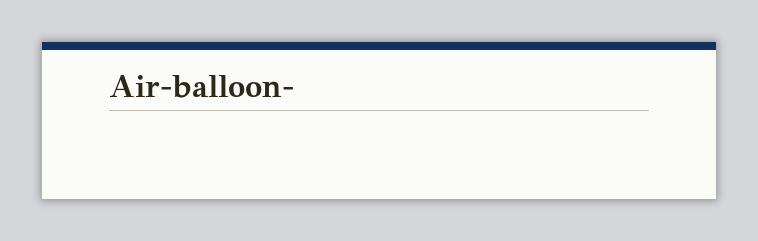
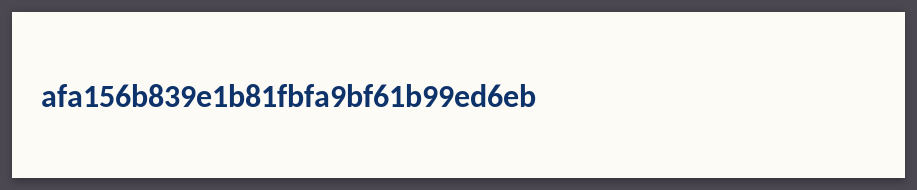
- Air-balloon-
+ afa156b839e1b81fbfa9bf61b99ed6eb

